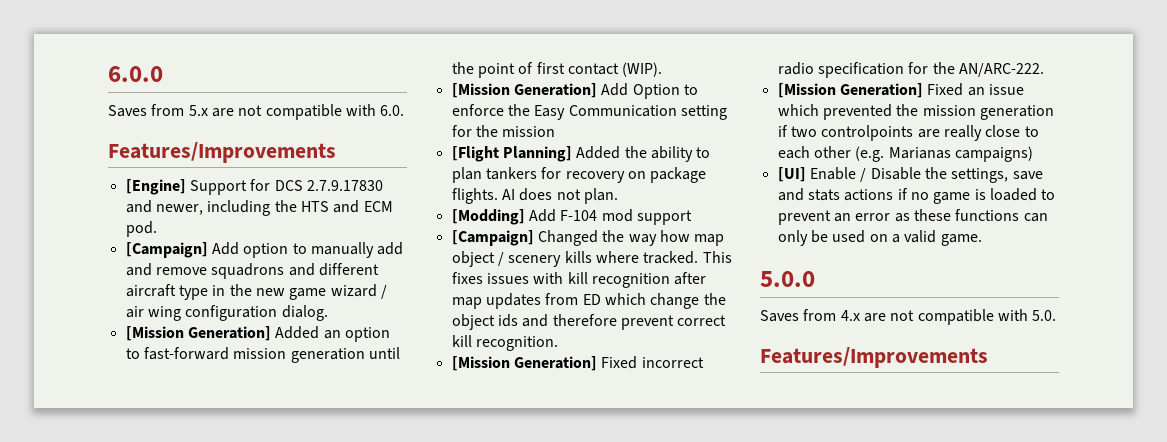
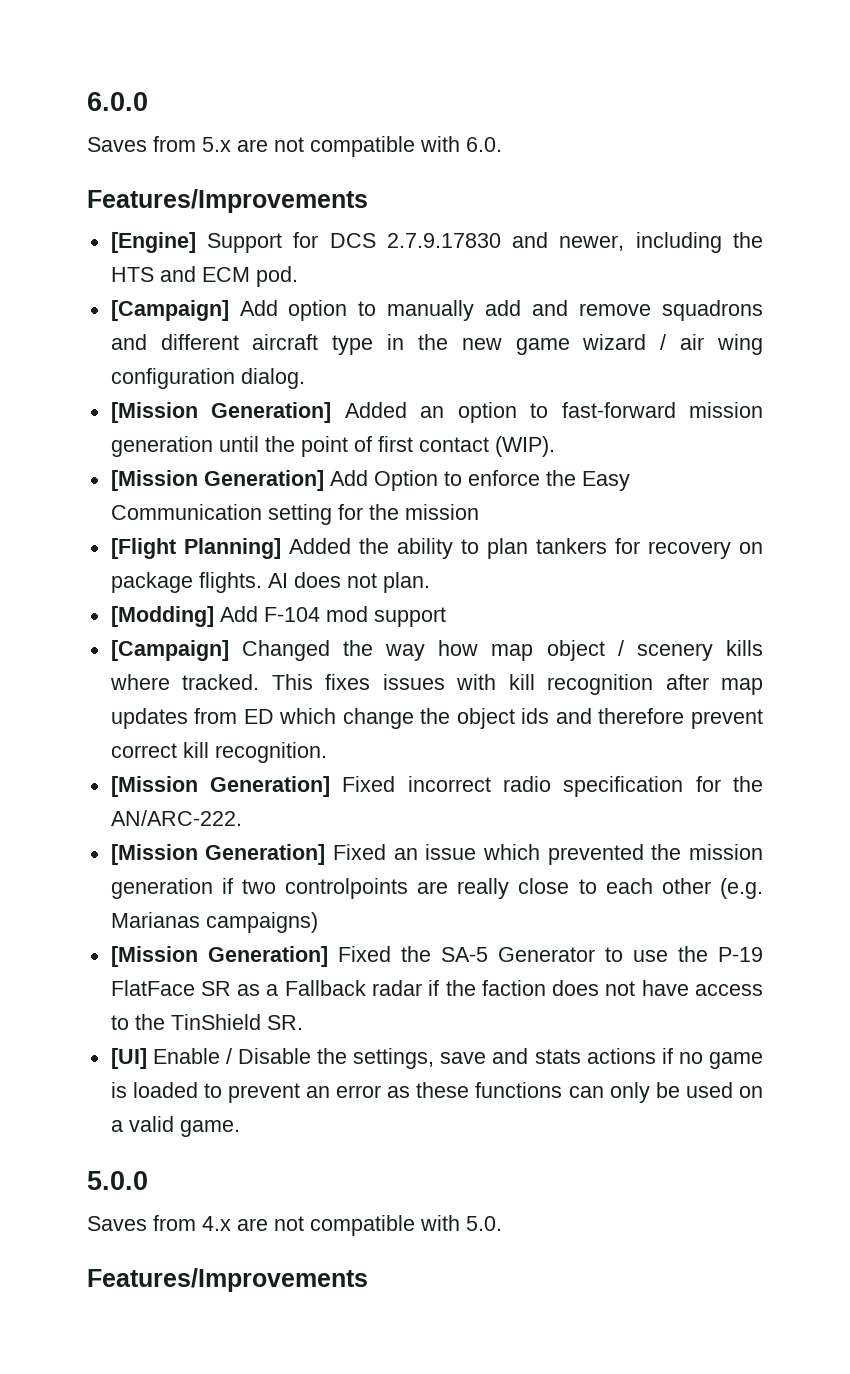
+ [Mission Generation] Fixed the SA-5 Generator to use the P-19 FlatFace SR as a Fallback radar if the faction does not have access to the TinShield SR.

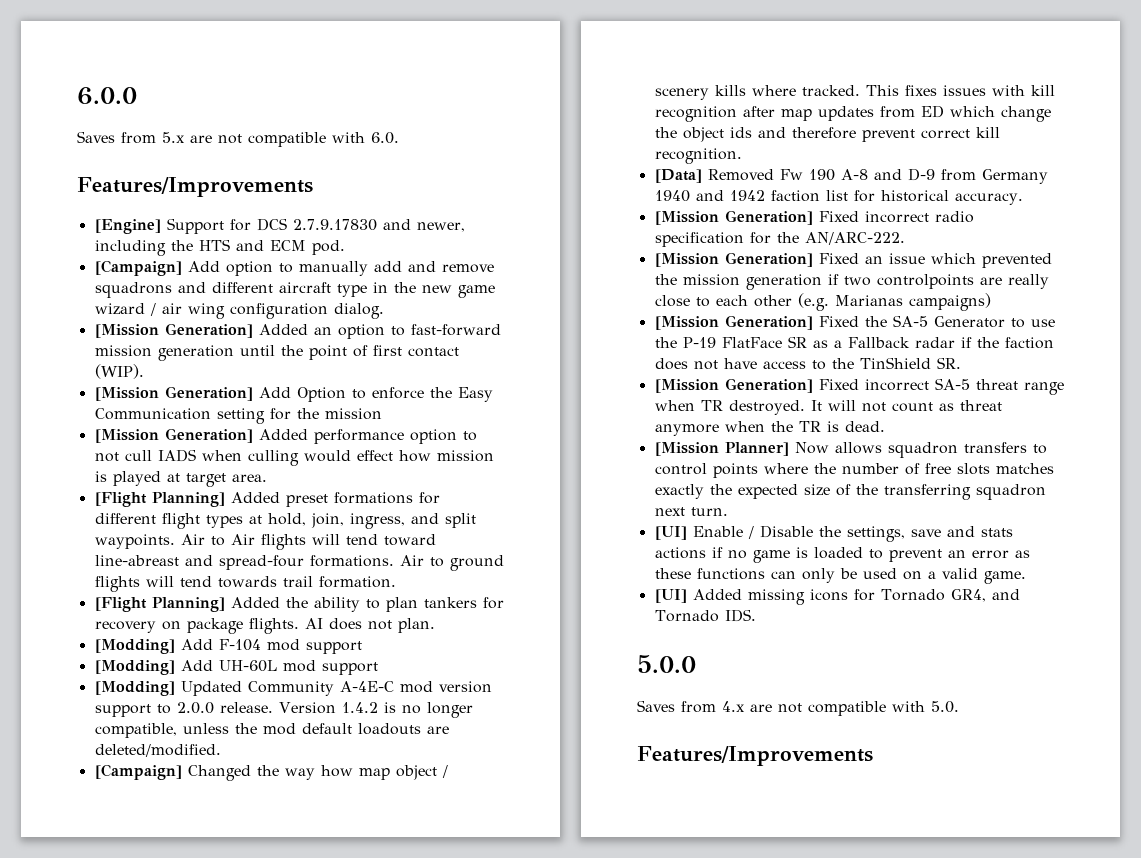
+ [Mission Generation] Added performance option to not cull IADS when culling would effect how mission is played at target area.
+ [Flight Planning] Added preset formations for different flight types at hold, join, ingress, and split waypoints. Air to Air flights will tend toward line-abreast and spread-four formations. Air to ground flights will tend towards trail formation.
+ [Modding] Add UH-60L mod support
+ [Modding] Updated Community A-4E-C mod version support to 2.0.0 release. Version 1.4.2 is no longer compatible, unless the mod default loadouts are deleted/modified.
+ [Data] Removed Fw 190 A-8 and D-9 from Germany 1940 and 1942 faction list for historical accuracy.
+ [Mission Generation] Fixed incorrect SA-5 threat range when TR destroyed. It will not count as threat anymore when the TR is dead.
+ [Mission Planner] Now allows squadron transfers to control points where the number of free slots matches exactly the expected size of the transferring squadron next turn.
+ [UI] Added missing icons for Tornado GR4, and Tornado IDS.

